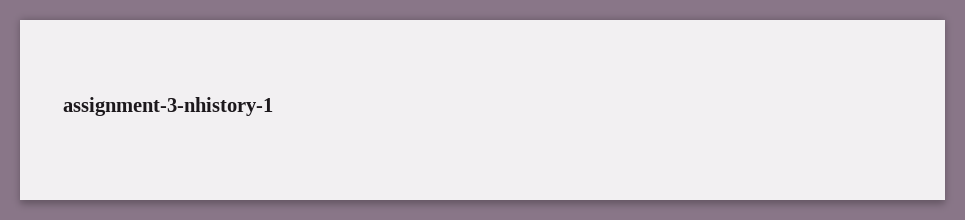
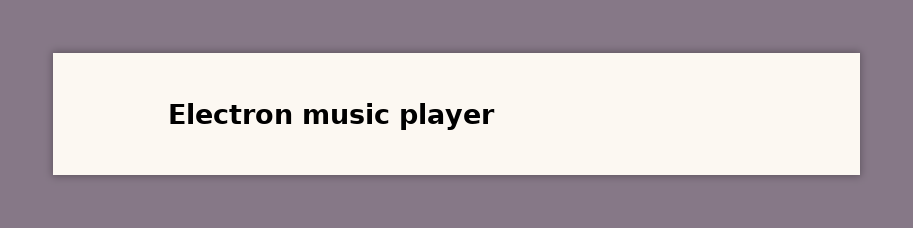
- assignment-3-nhistory-1
+ Electron music player

